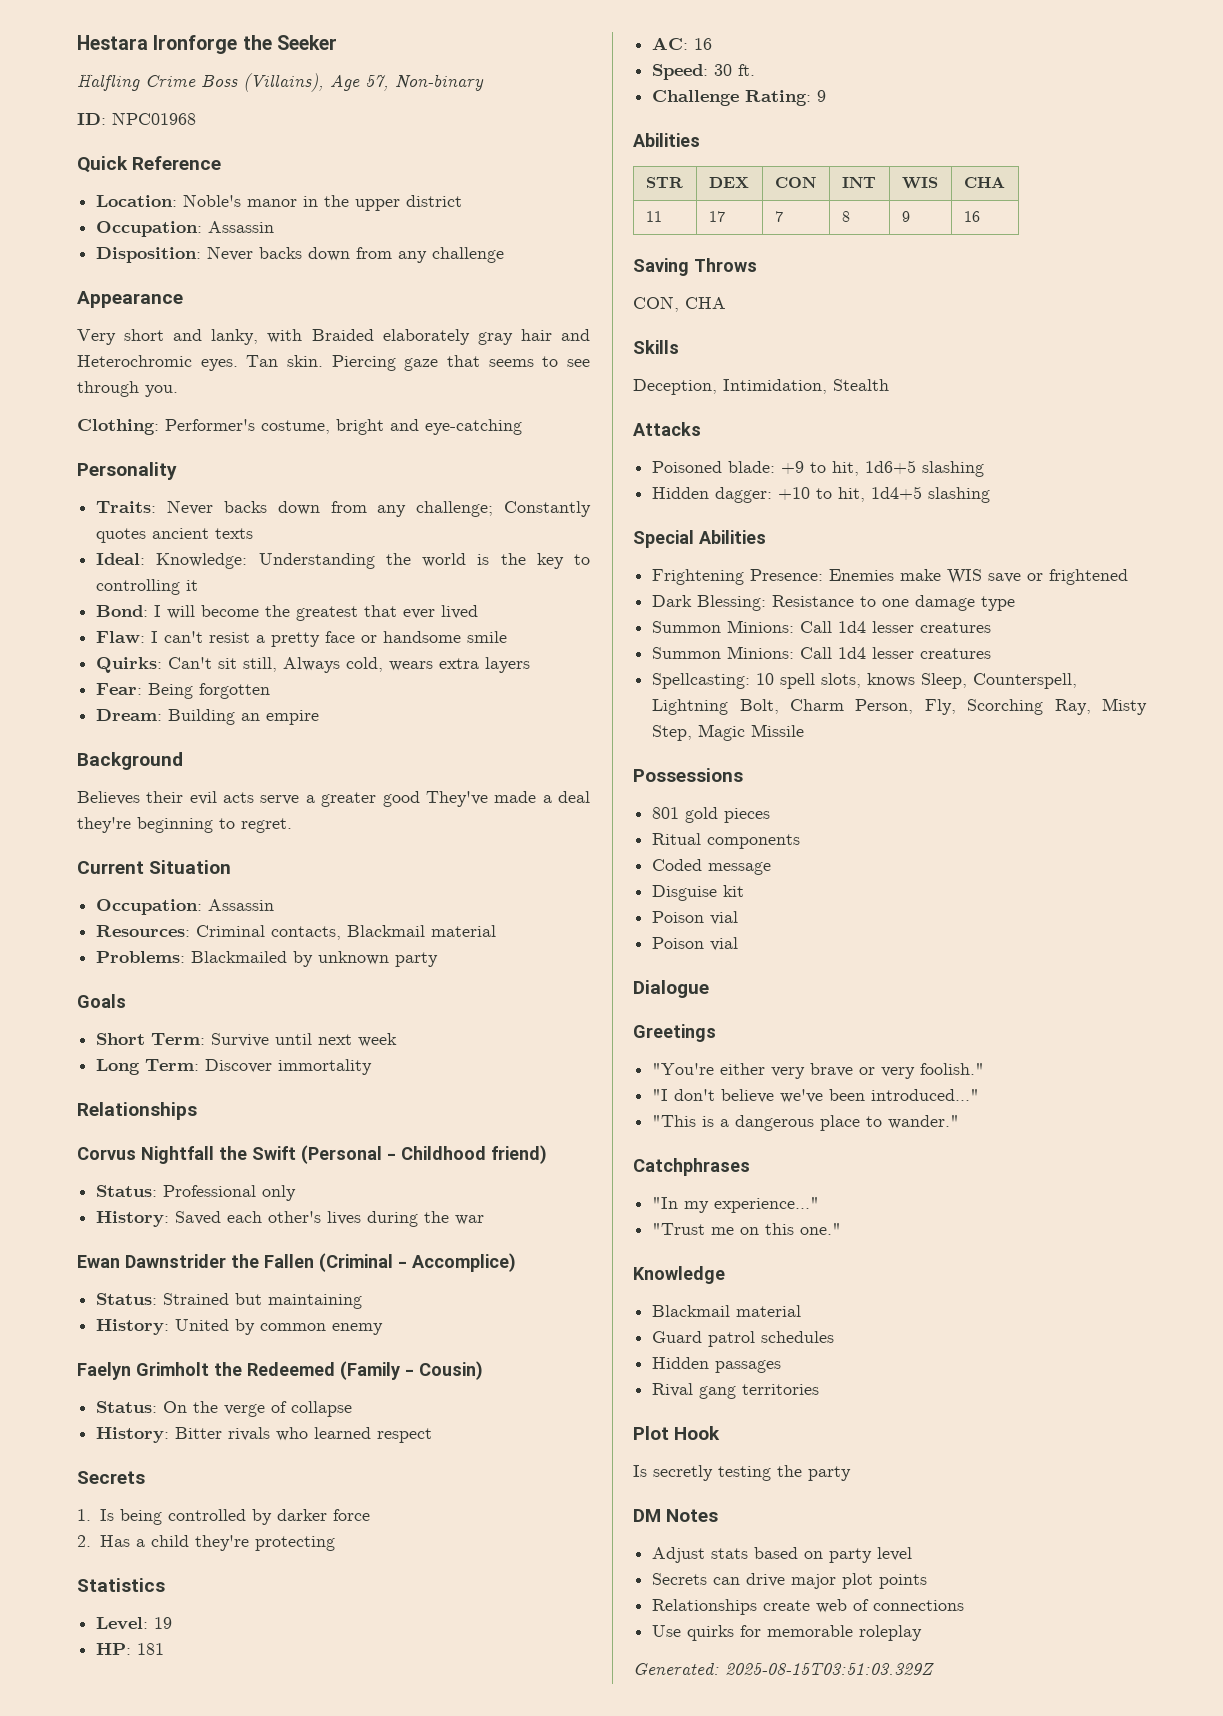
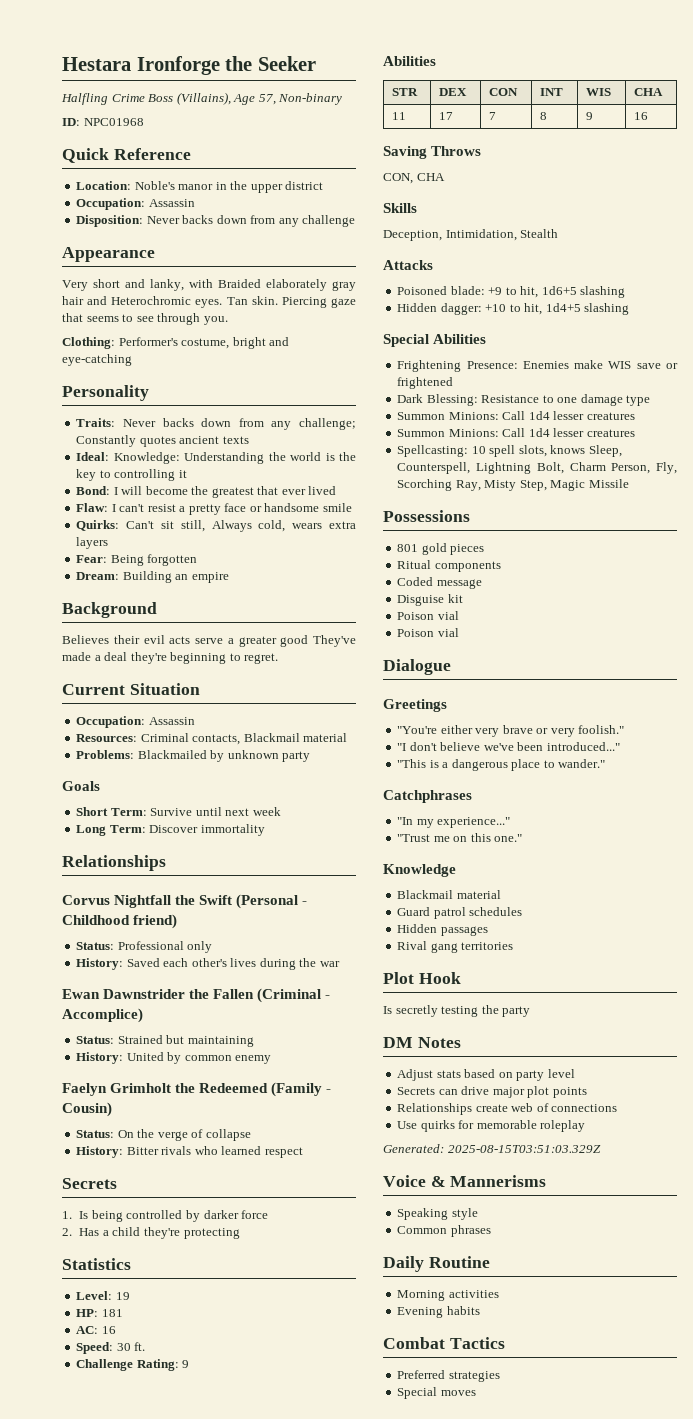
+ Voice & Mannerisms
+ Speaking style
+ Common phrases
+ Daily Routine
+ Morning activities
+ Evening habits
+ Combat Tactics
+ Preferred strategies
+ Special moves

